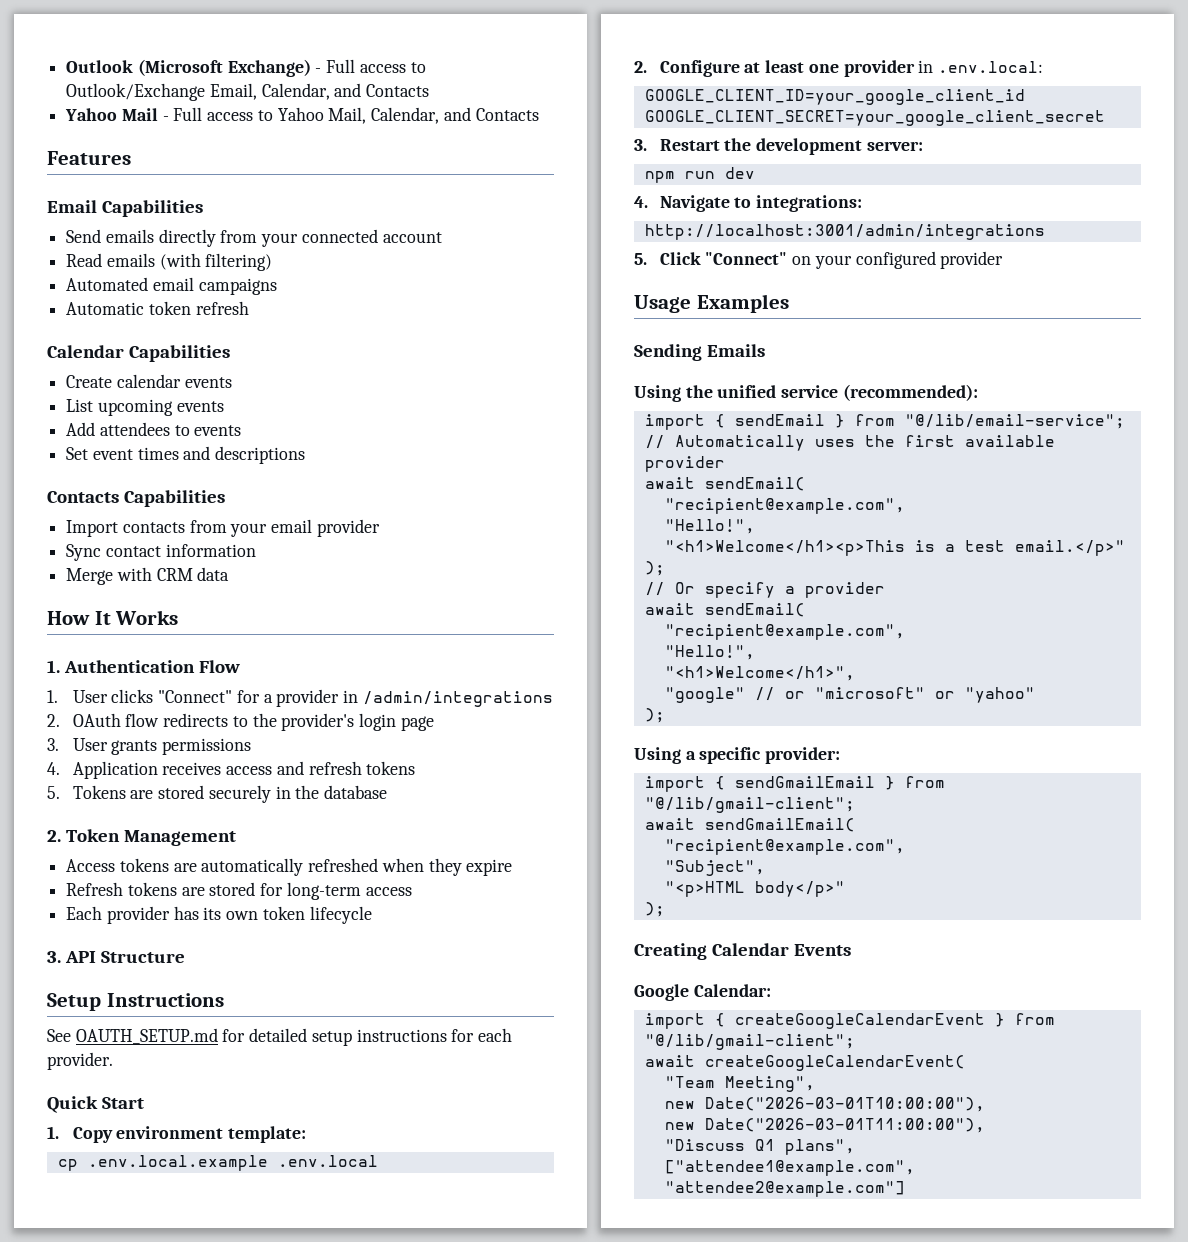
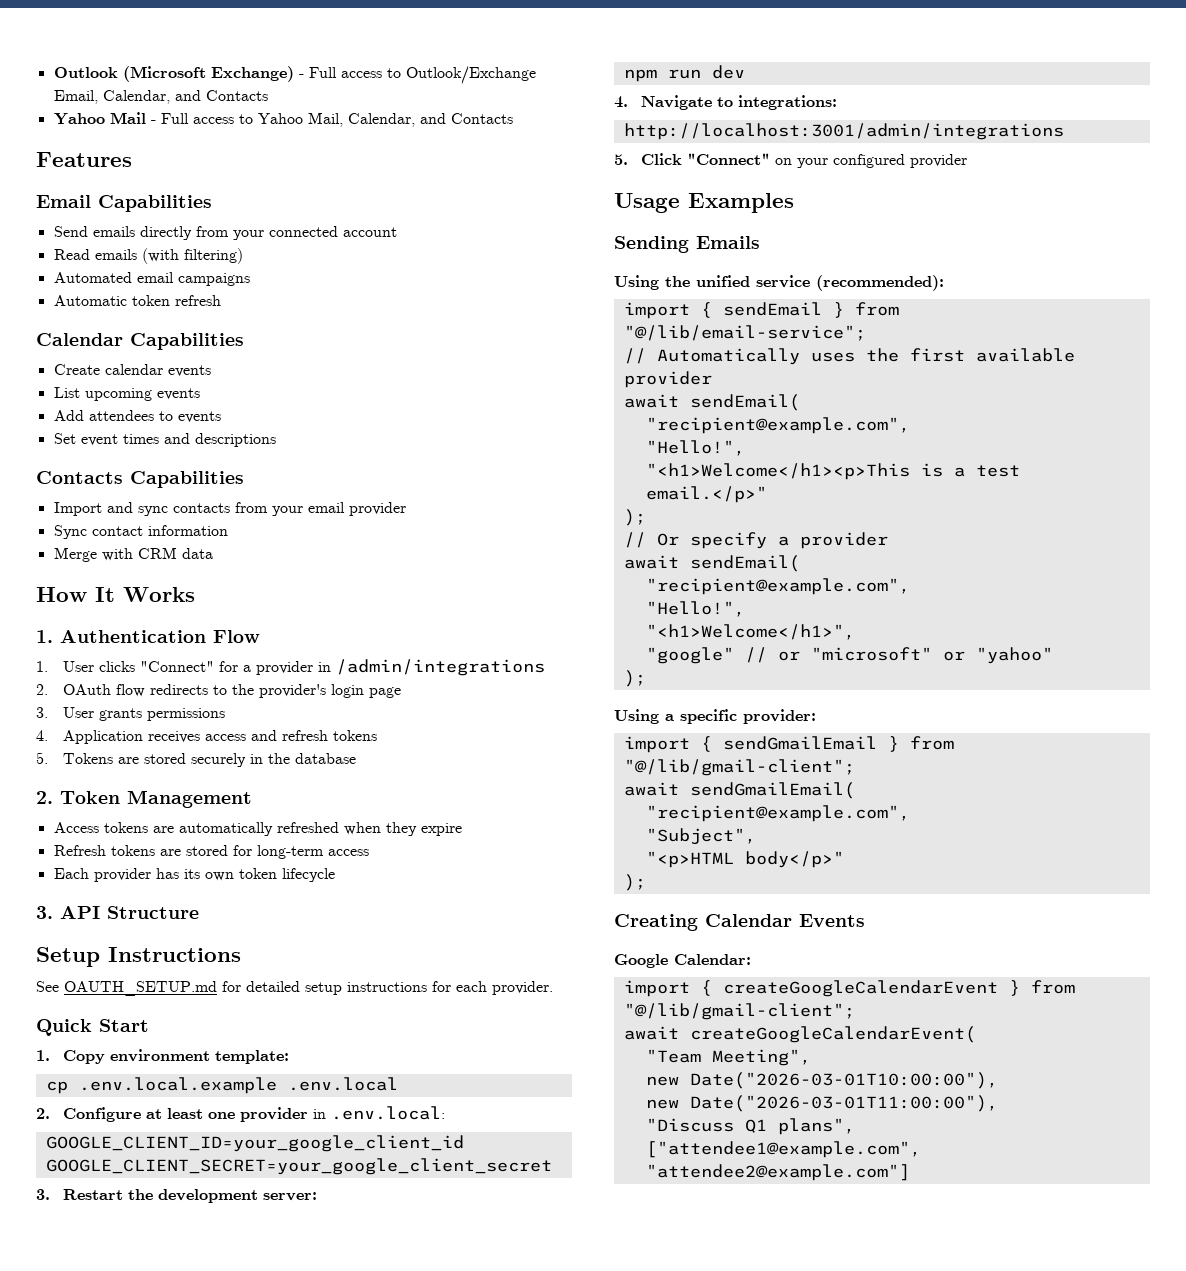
- Import contacts from your email provider
+ Import and sync contacts from your email provider

